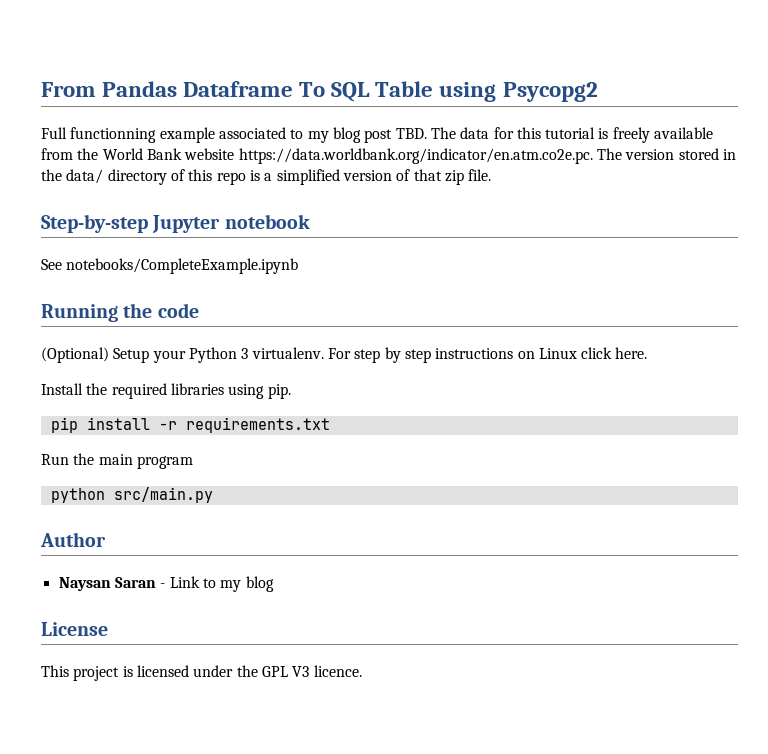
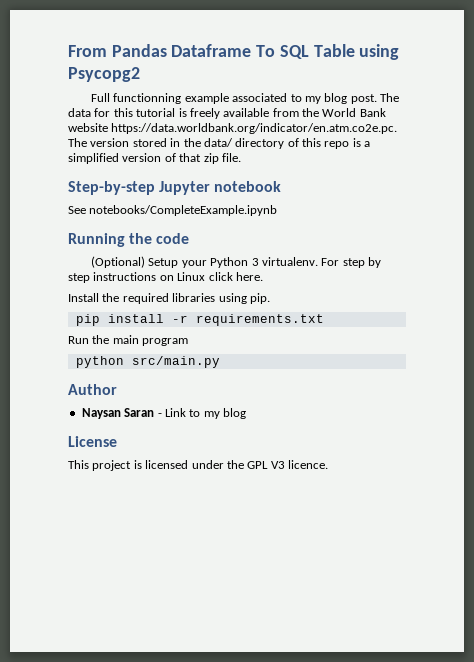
- Full functionning example associated to my blog post TBD. The data for this tutorial is freely available from the World Bank website https://data.worldbank.org/indicator/en.atm.co2e.pc. The version stored in the data/ directory of this repo is a simplified version of that zip file.
+ Full functionning example associated to my blog post. The data for this tutorial is freely available from the World Bank website https://data.worldbank.org/indicator/en.atm.co2e.pc. The version stored in the data/ directory of this repo is a simplified version of that zip file.

